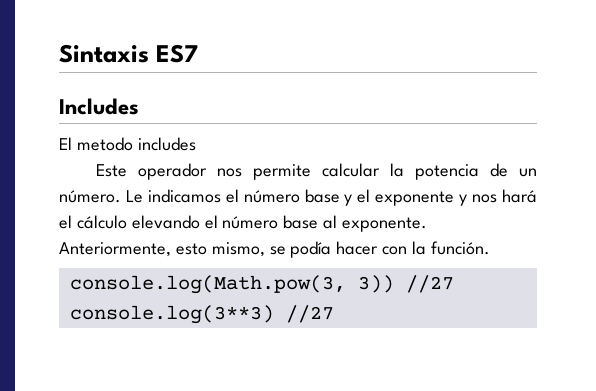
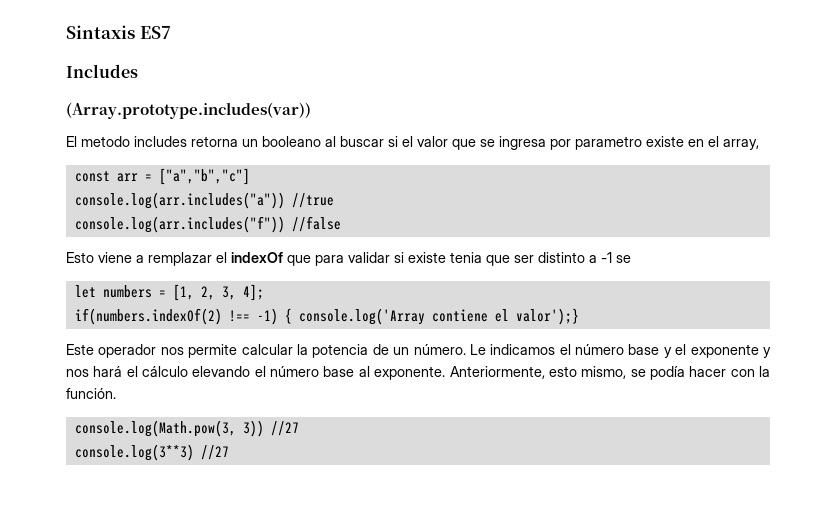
+ (Array.prototype.includes(var))
- El metodo includes
+ El metodo includes retorna un booleano al buscar si el valor que se ingresa por parametro existe en el array,
+ const arr = ["a","b","c"]
+ console.log(arr.includes("a")) //true
+ console.log(arr.includes("f")) //false
+ Esto viene a remplazar el indexOf que para validar si existe tenia que ser distinto a -1 se
+ let numbers = [1, 2, 3, 4];
+ if(numbers.indexOf(2) !== -1) { console.log('Array contiene el valor');}

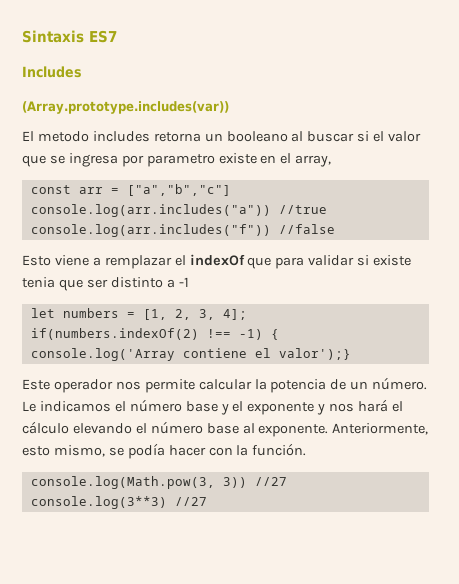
- Esto viene a remplazar el indexOf que para validar si existe tenia que ser distinto a -1 se
+ Esto viene a remplazar el indexOf que para validar si existe tenia que ser distinto a -1

